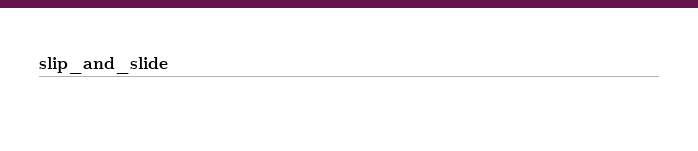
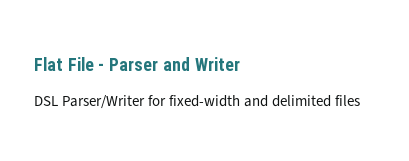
- slip_and_slide
+ Flat File - Parser and Writer
+ DSL Parser/Writer for fixed-width and delimited files

